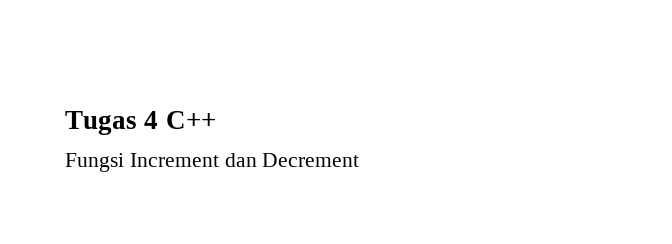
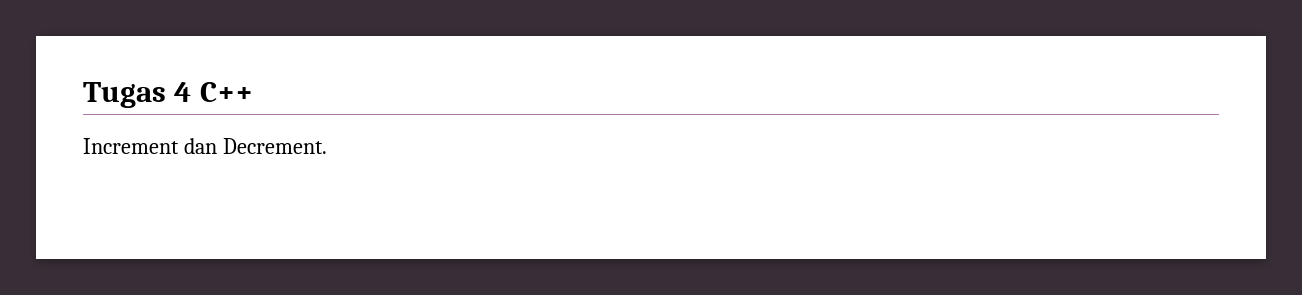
- Fungsi Increment dan Decrement
+ Increment dan Decrement.

